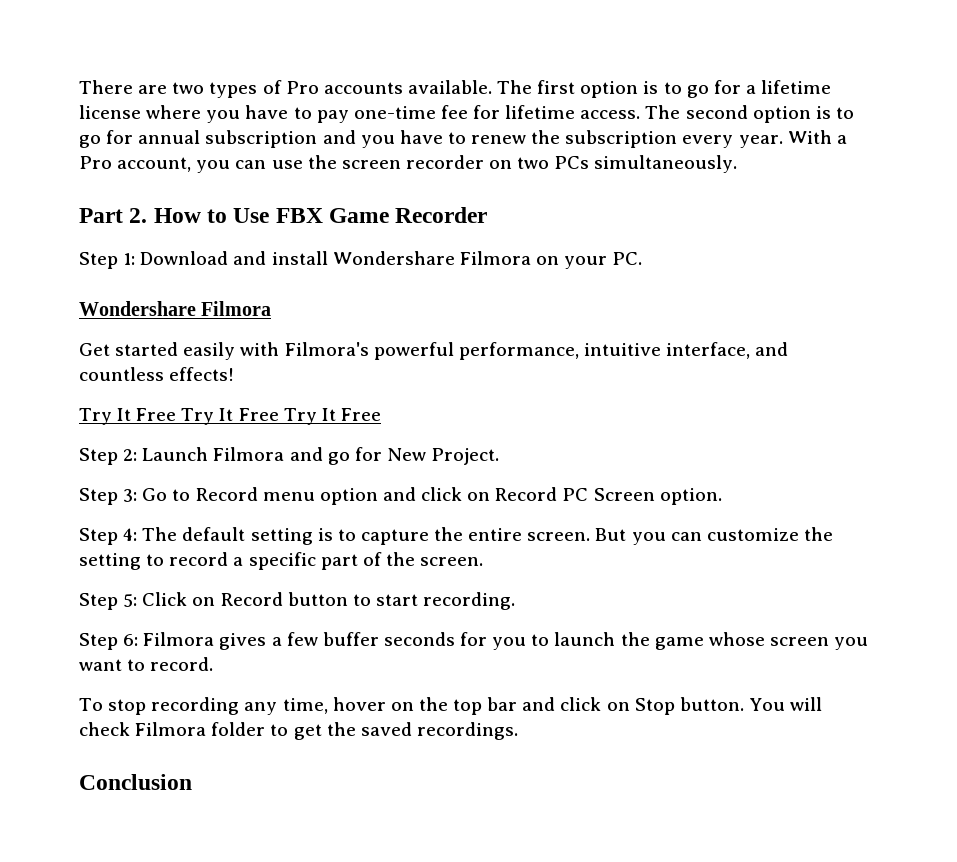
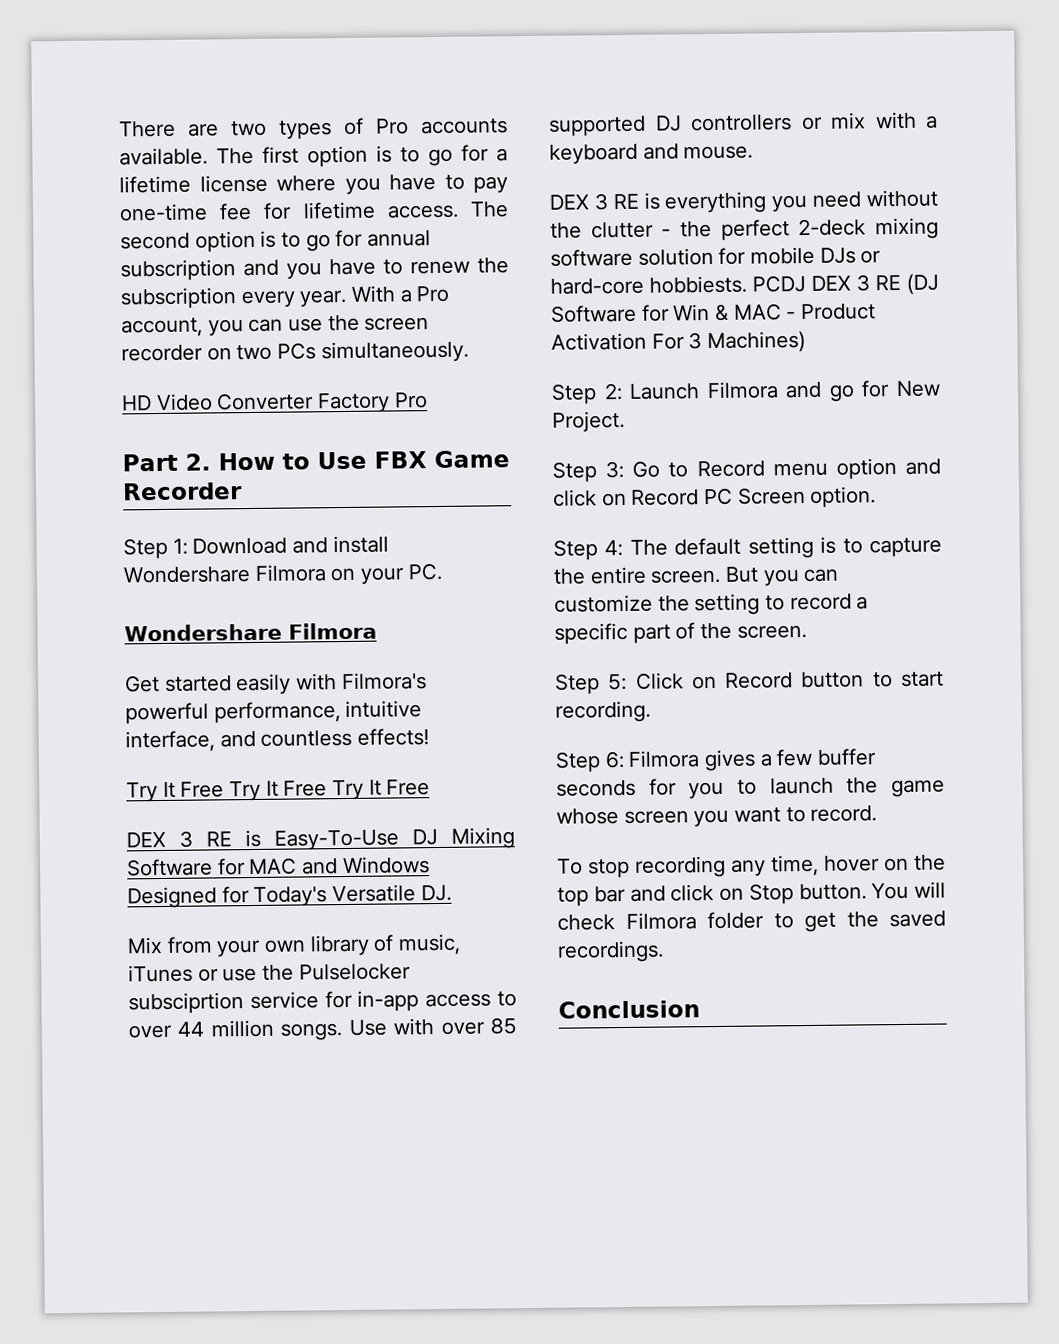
+ HD Video Converter Factory Pro
+ DEX 3 RE is Easy-To-Use DJ Mixing Software for MAC and Windows Designed for Today's Versatile DJ.
+ Mix from your own library of music, iTunes or use the Pulselocker subsciprtion service for in-app access to over 44 million songs. Use with over 85 supported DJ controllers or mix with a keyboard and mouse.
+ DEX 3 RE is everything you need without the clutter - the perfect 2-deck mixing software solution for mobile DJs or hard-core hobbiests. PCDJ DEX 3 RE (DJ Software for Win & MAC - Product Activation For 3 Machines)

